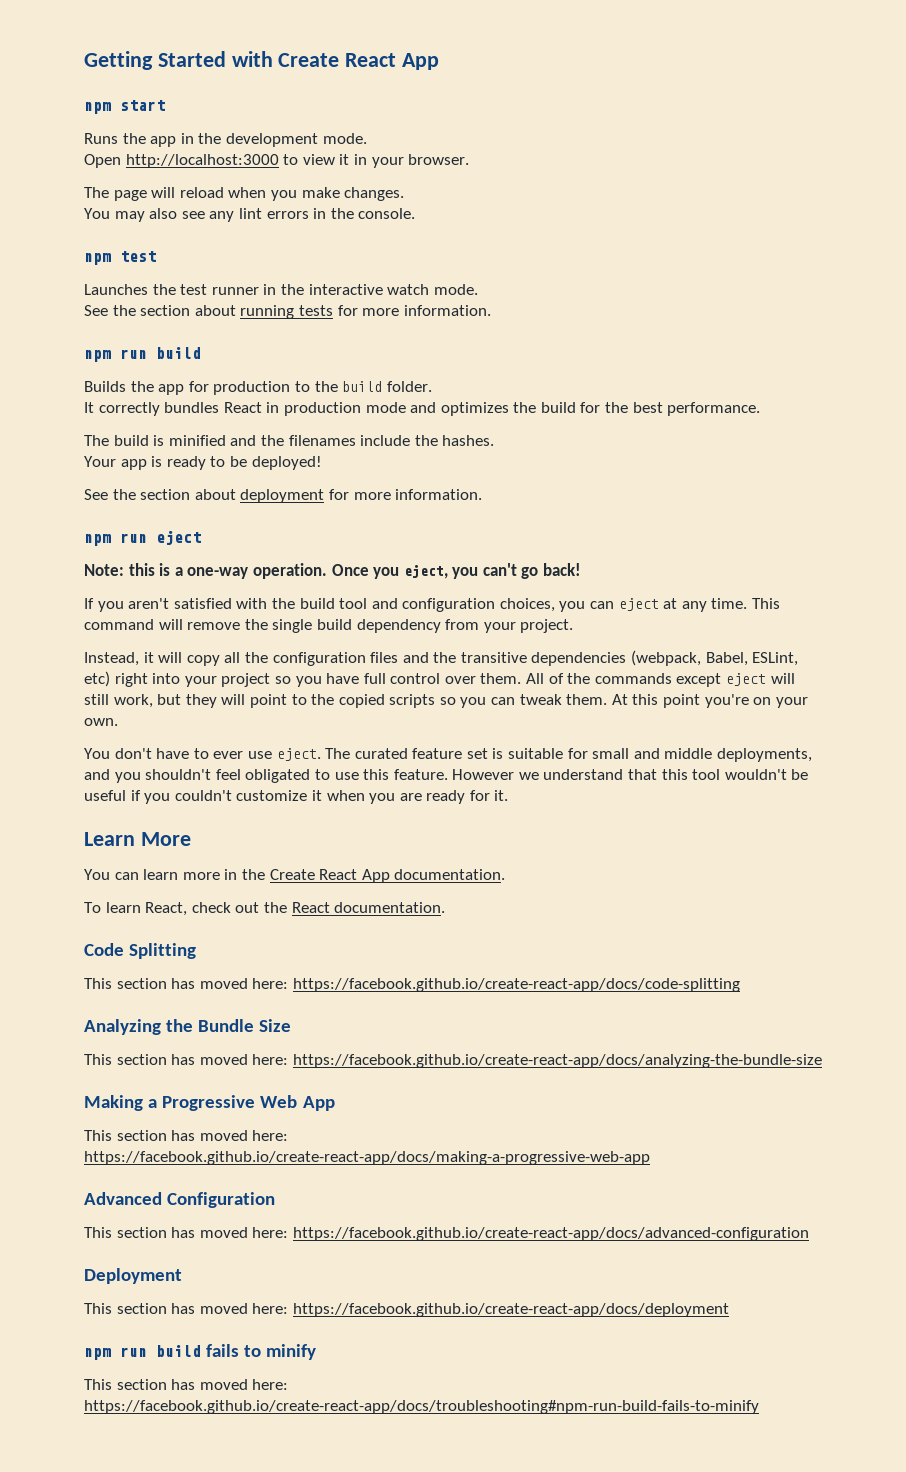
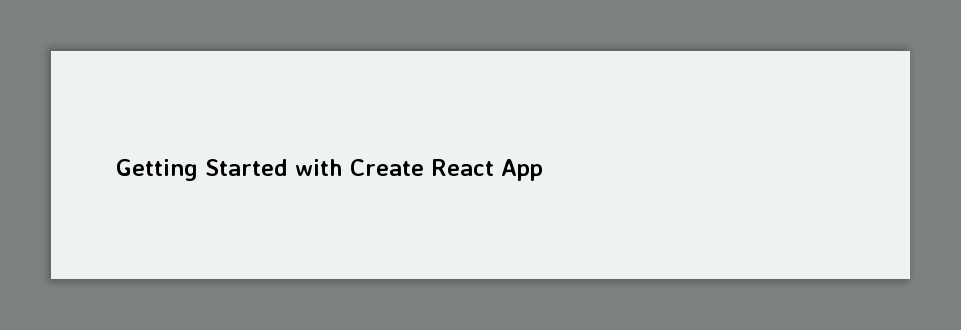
- npm start
- Runs the app in the development mode.
- Open http://localhost:3000 to view it in your browser.
- The page will reload when you make changes.
- You may also see any lint errors in the console.
- npm test
- Launches the test runner in the interactive watch mode.
- See the section about running tests for more information.
- npm run build
- Builds the app for production to the build folder.
- It correctly bundles React in production mode and optimizes the build for the best performance.
- The build is minified and the filenames include the hashes.
- Your app is ready to be deployed!
- See the section about deployment for more information.
- npm run eject
- Note: this is a one-way operation. Once you eject, you can't go back!
- If you aren't satisfied with the build tool and configuration choices, you can eject at any time. This command will remove the single build dependency from your project.
- Instead, it will copy all the configuration files and the transitive dependencies (webpack, Babel, ESLint, etc) right into your project so you have full control over them. All of the commands except eject will still work, but they will point to the copied scripts so you can tweak them. At this point you're on your own.
- You don't have to ever use eject. The curated feature set is suitable for small and middle deployments, and you shouldn't feel obligated to use this feature. However we understand that this tool wouldn't be useful if you couldn't customize it when you are ready for it.
- Learn More
- You can learn more in the Create React App documentation.
- To learn React, check out the React documentation.
- Code Splitting
- This section has moved here: https://facebook.github.io/create-react-app/docs/code-splitting
- Analyzing the Bundle Size
- This section has moved here: https://facebook.github.io/create-react-app/docs/analyzing-the-bundle-size
- Making a Progressive Web App
- This section has moved here: https://facebook.github.io/create-react-app/docs/making-a-progressive-web-app
- Advanced Configuration
- This section has moved here: https://facebook.github.io/create-react-app/docs/advanced-configuration
- Deployment
- This section has moved here: https://facebook.github.io/create-react-app/docs/deployment
- npm run build fails to minify
- This section has moved here: https://facebook.github.io/create-react-app/docs/troubleshooting#npm-run-build-fails-to-minify

